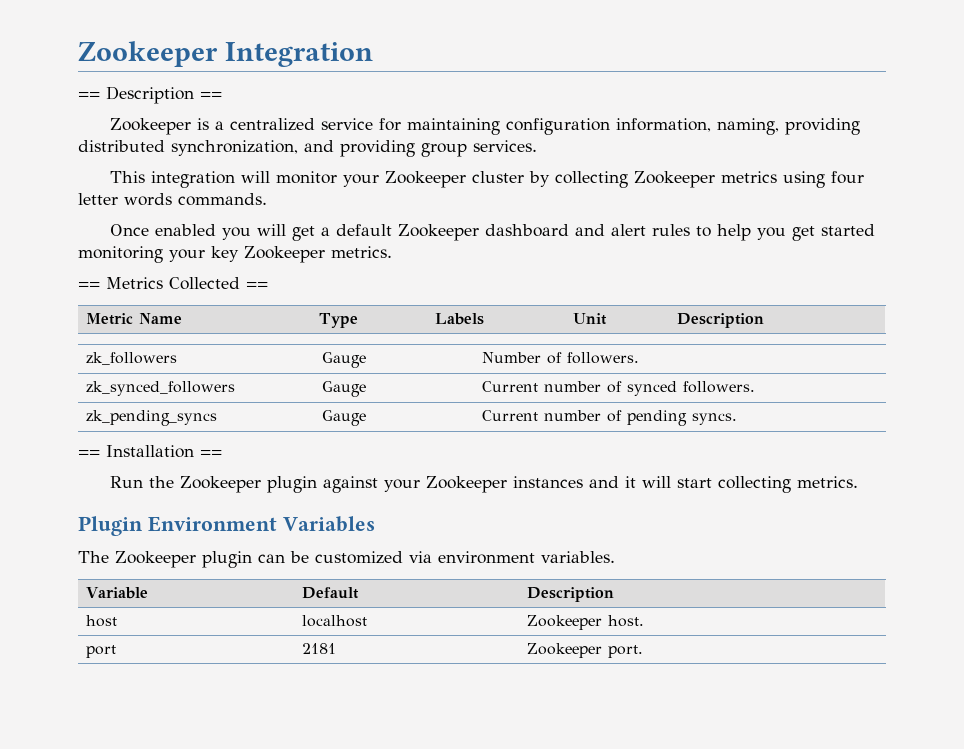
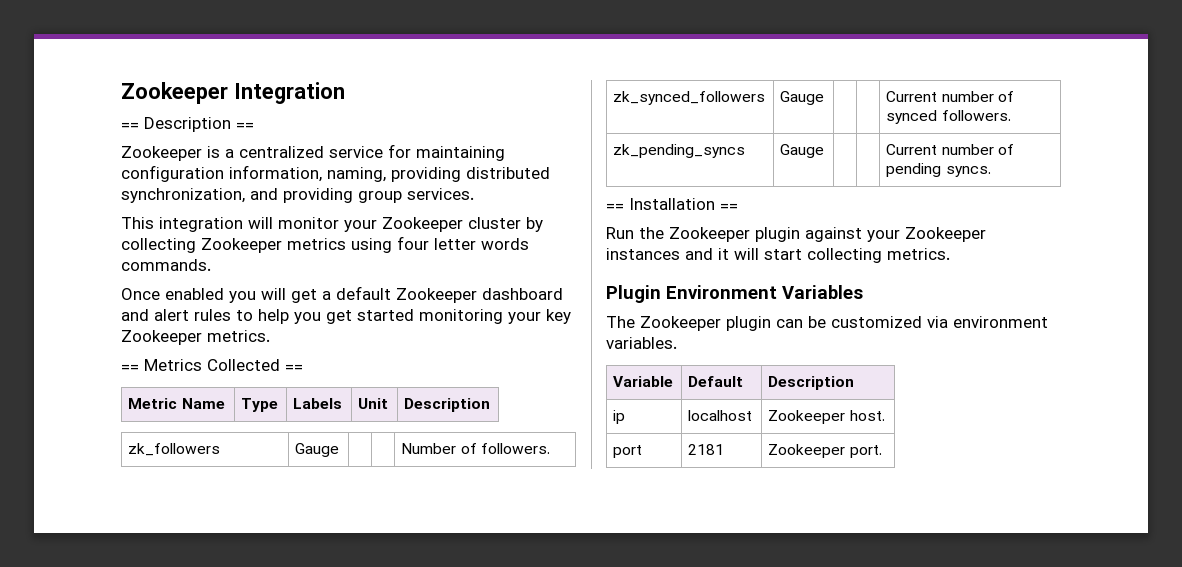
- host | localhost | Zookeeper host.
+ ip | localhost | Zookeeper host.

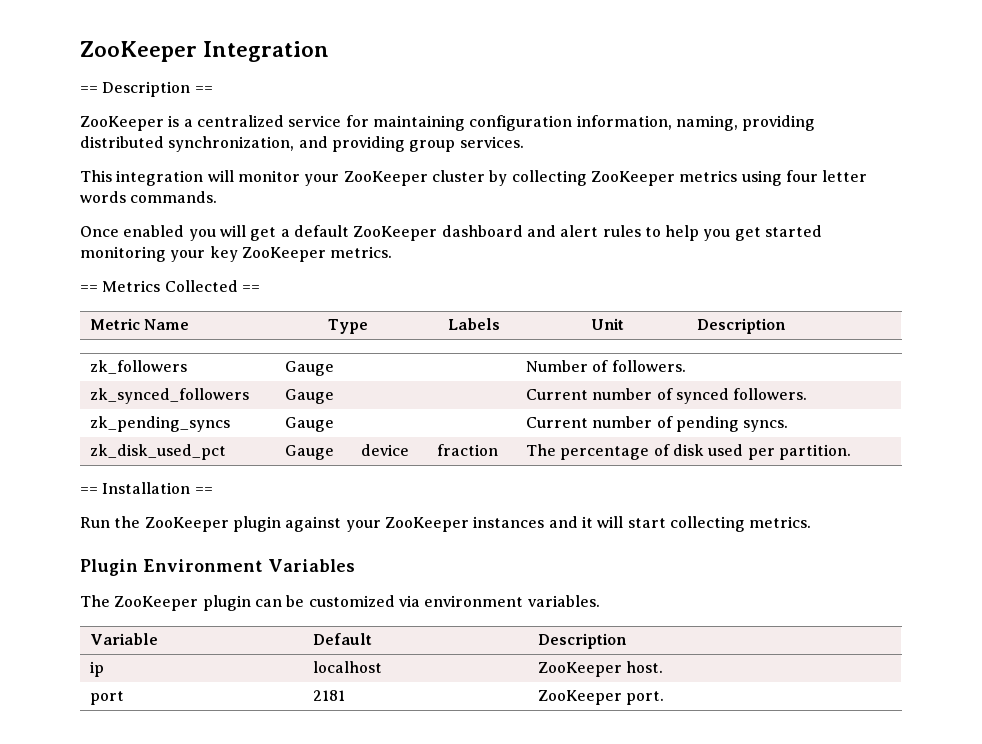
- Zookeeper Integration
+ ZooKeeper Integration
- Zookeeper is a centralized service for maintaining configuration information, naming, providing distributed synchronization, and providing group services.
+ ZooKeeper is a centralized service for maintaining configuration information, naming, providing distributed synchronization, and providing group services.
- This integration will monitor your Zookeeper cluster by collecting Zookeeper metrics using four letter words commands.
+ This integration will monitor your ZooKeeper cluster by collecting ZooKeeper metrics using four letter words commands.
- Once enabled you will get a default Zookeeper dashboard and alert rules to help you get started monitoring your key Zookeeper metrics.
+ Once enabled you will get a default ZooKeeper dashboard and alert rules to help you get started monitoring your key ZooKeeper metrics.
+ zk_disk_used_pct | Gauge | device | fraction | The percentage of disk used per partition.
- Run the Zookeeper plugin against your Zookeeper instances and it will start collecting metrics.
+ Run the ZooKeeper plugin against your ZooKeeper instances and it will start collecting metrics.
- The Zookeeper plugin can be customized via environment variables.
+ The ZooKeeper plugin can be customized via environment variables.
- ip | localhost | Zookeeper host.
+ ip | localhost | ZooKeeper host.
- port | 2181 | Zookeeper port.
+ port | 2181 | ZooKeeper port.

